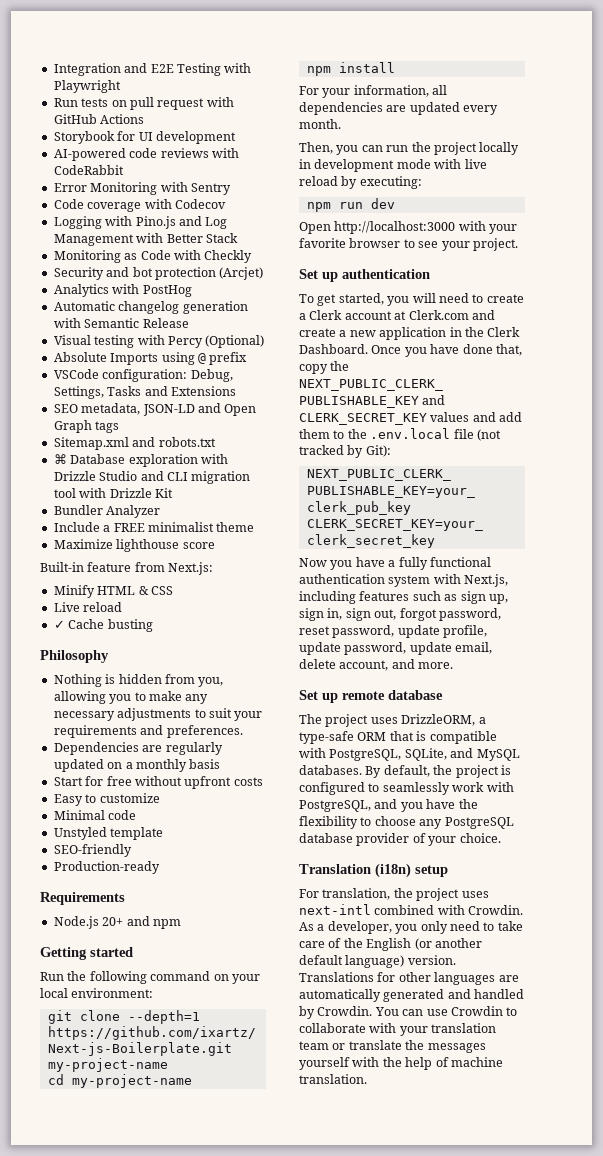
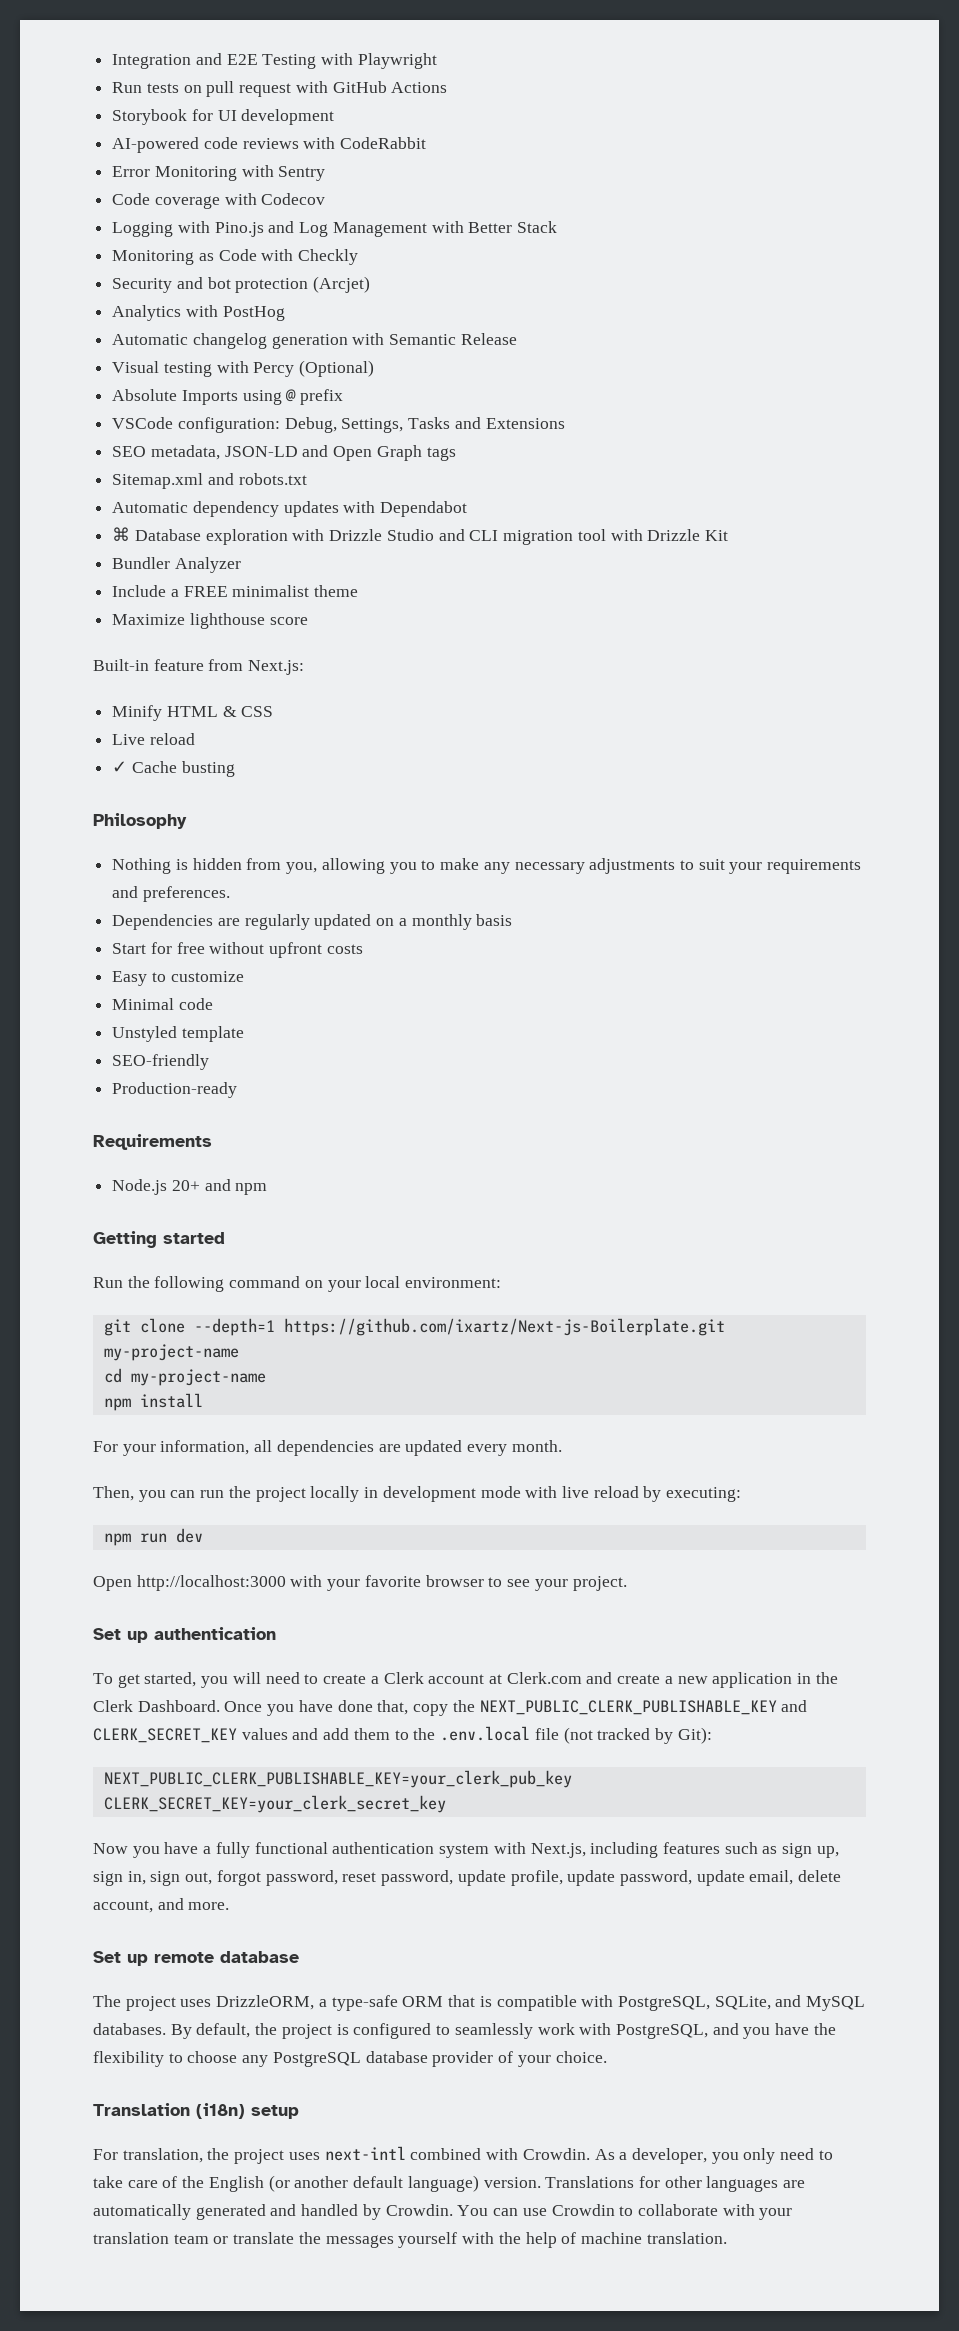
+ Automatic dependency updates with Dependabot

